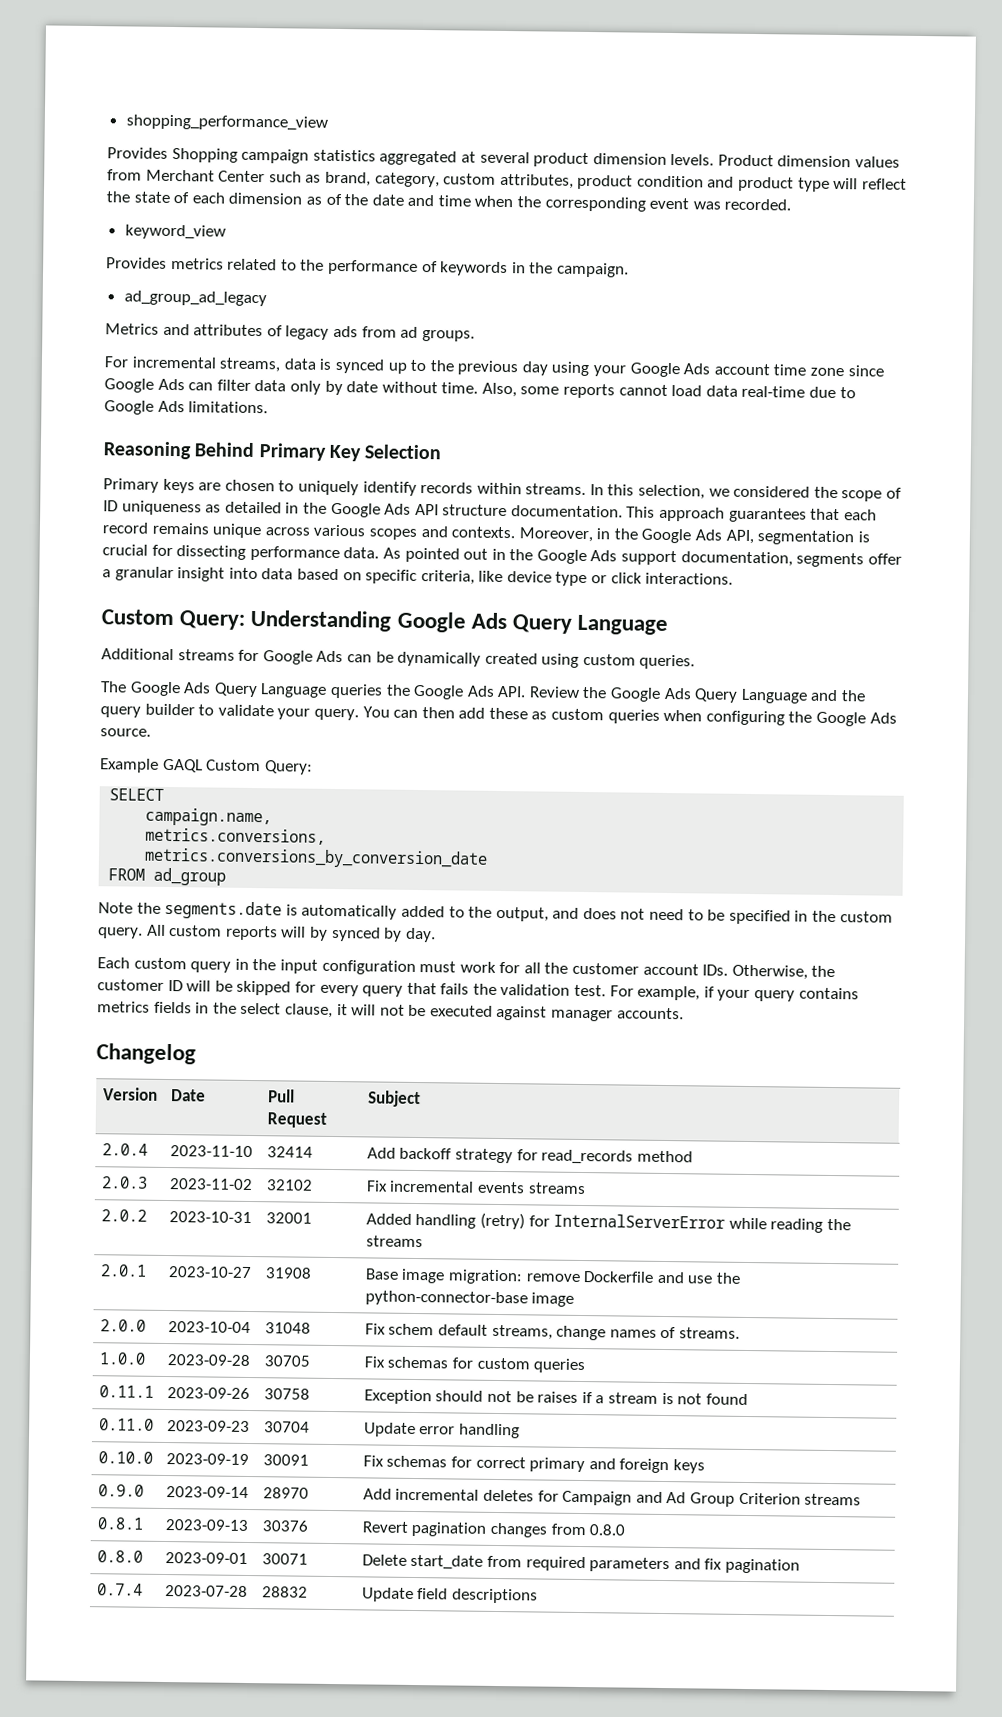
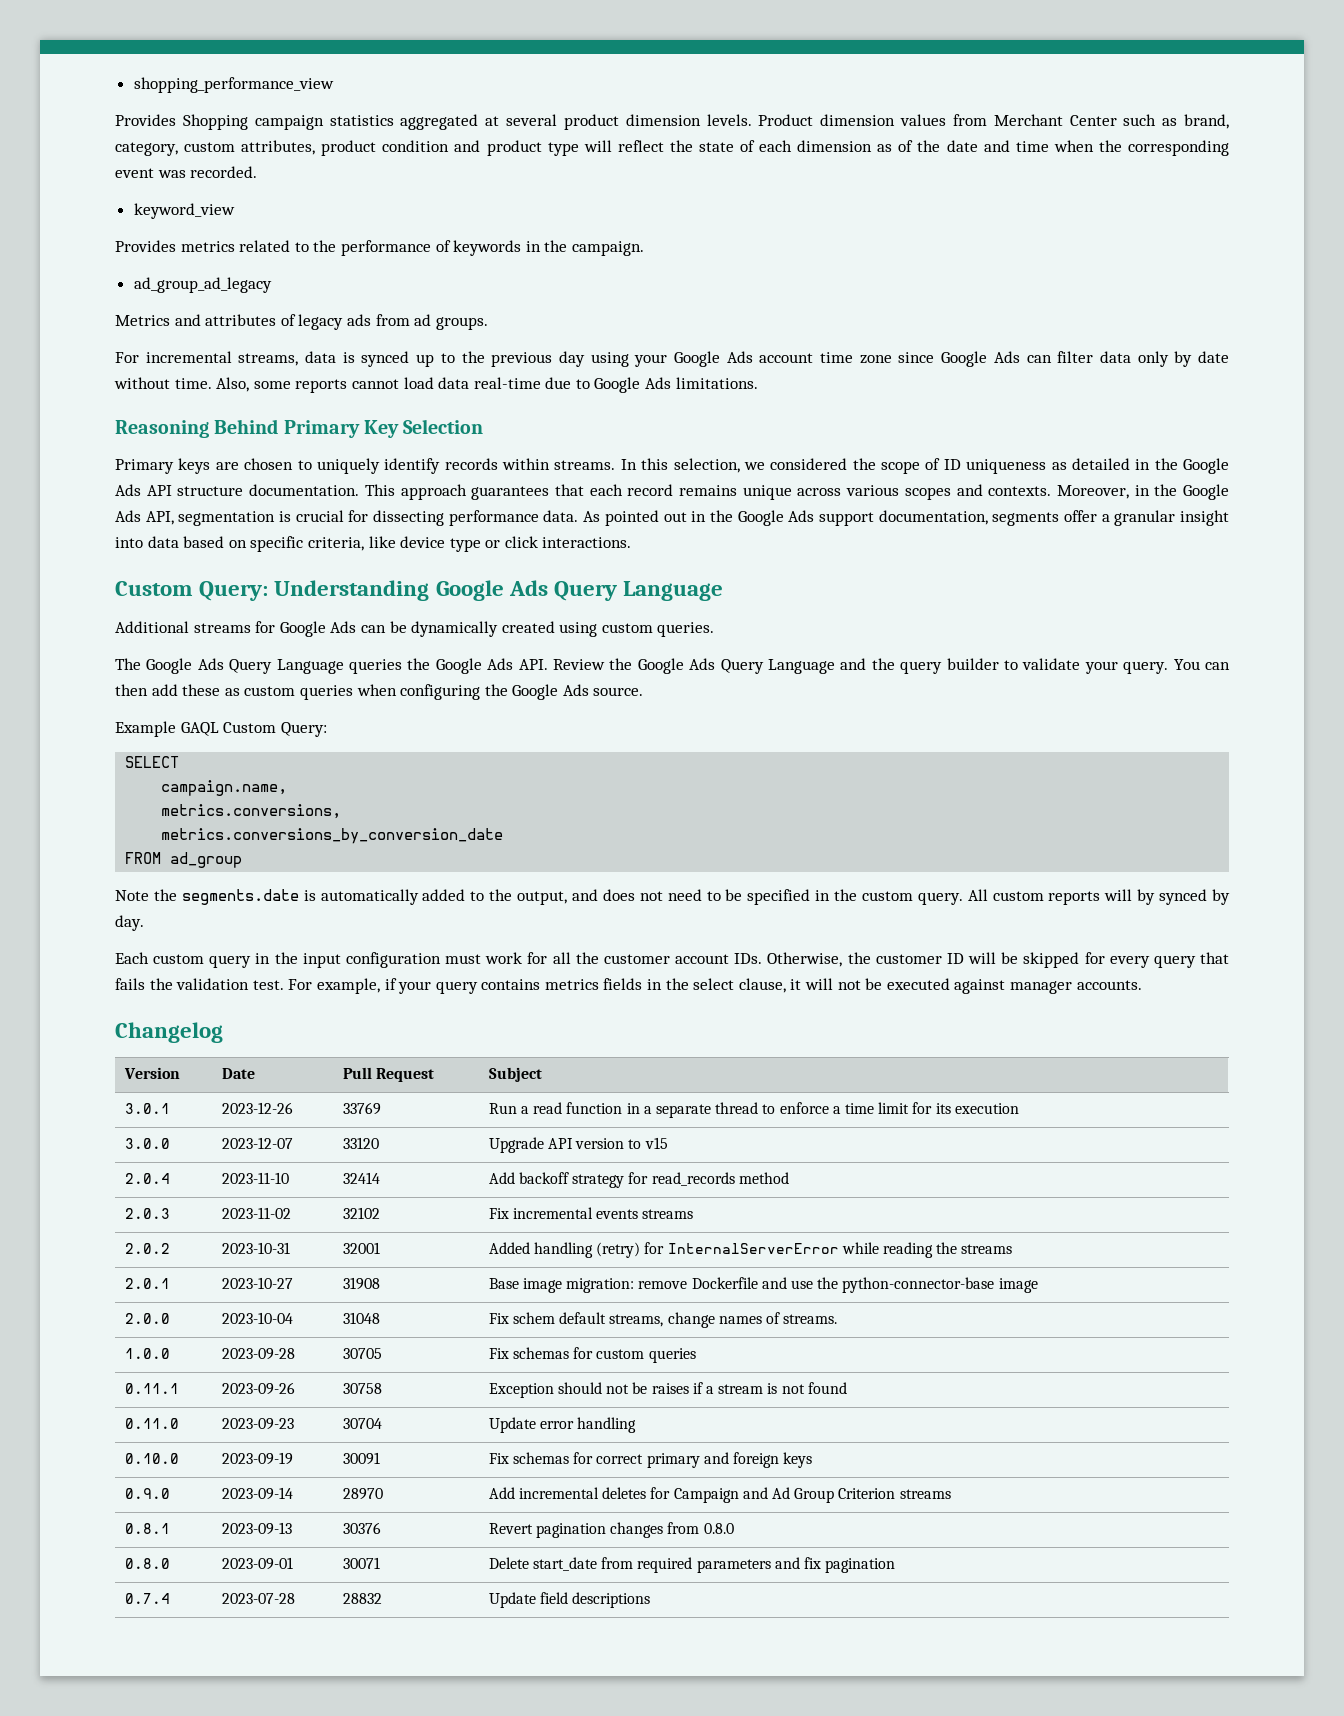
+ 3.0.1 | 2023-12-26 | 33769 | Run a read function in a separate thread to enforce a time limit for its execution
+ 3.0.0 | 2023-12-07 | 33120 | Upgrade API version to v15

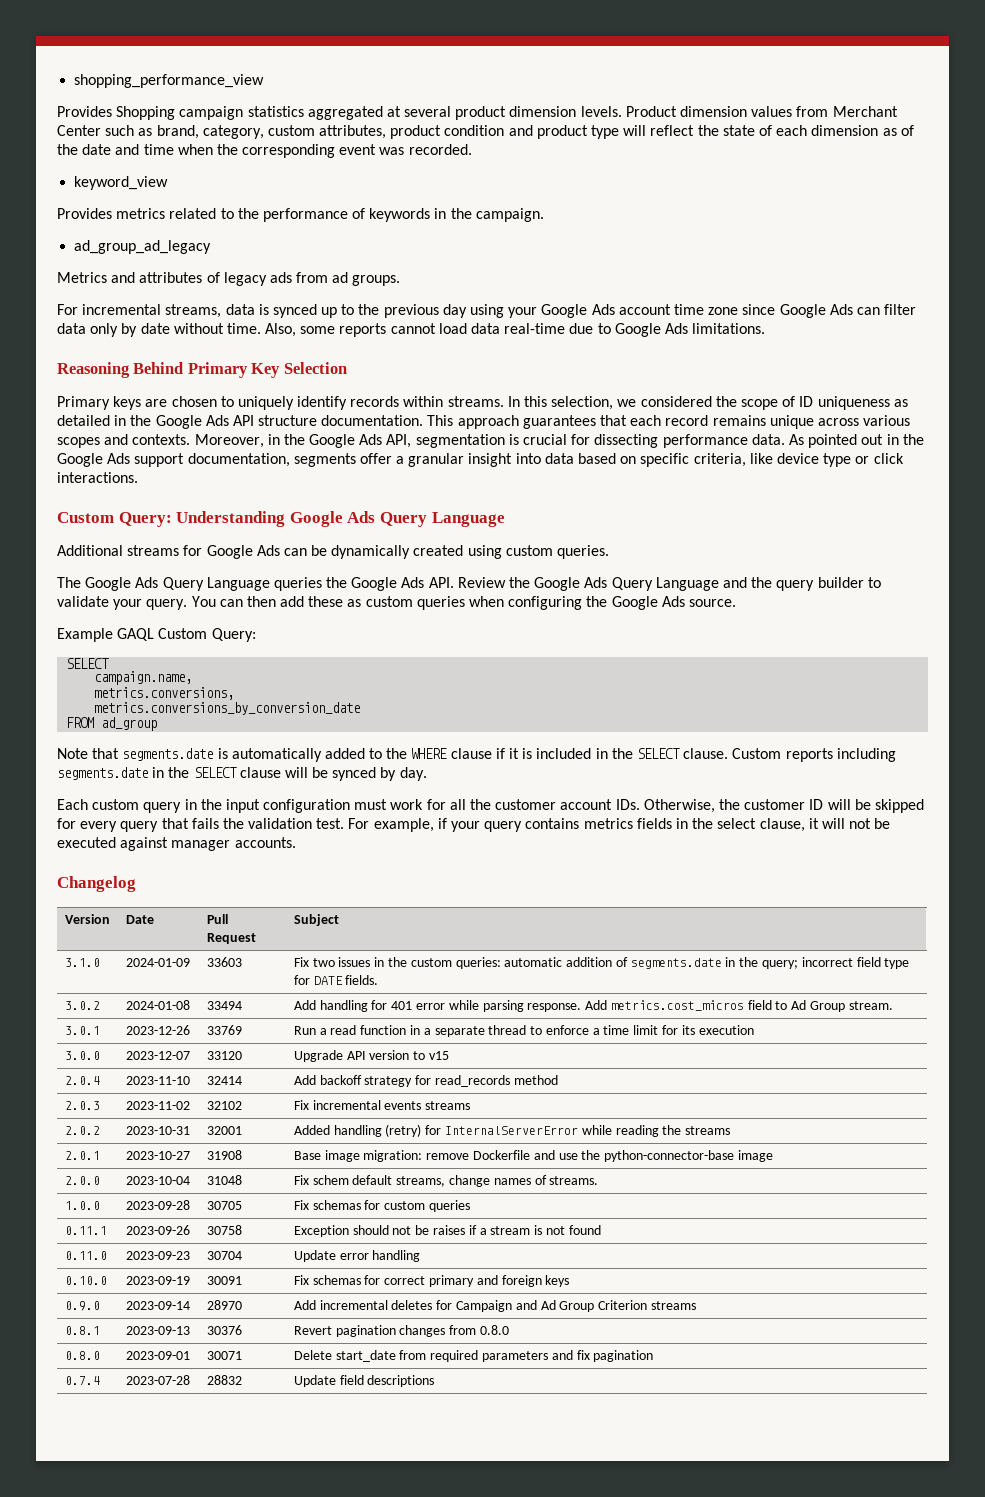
- Note the segments.date is automatically added to the output, and does not need to be specified in the custom query. All custom reports will by synced by day.
+ Note that segments.date is automatically added to the WHERE clause if it is included in the SELECT clause. Custom reports including segments.date in the SELECT clause will be synced by day.
+ 3.1.0 | 2024-01-09 | 33603 | Fix two issues in the custom queries: automatic addition of segments.date in the query; incorrect field type for DATE fields.
+ 3.0.2 | 2024-01-08 | 33494 | Add handling for 401 error while parsing response. Add metrics.cost_micros field to Ad Group stream.

